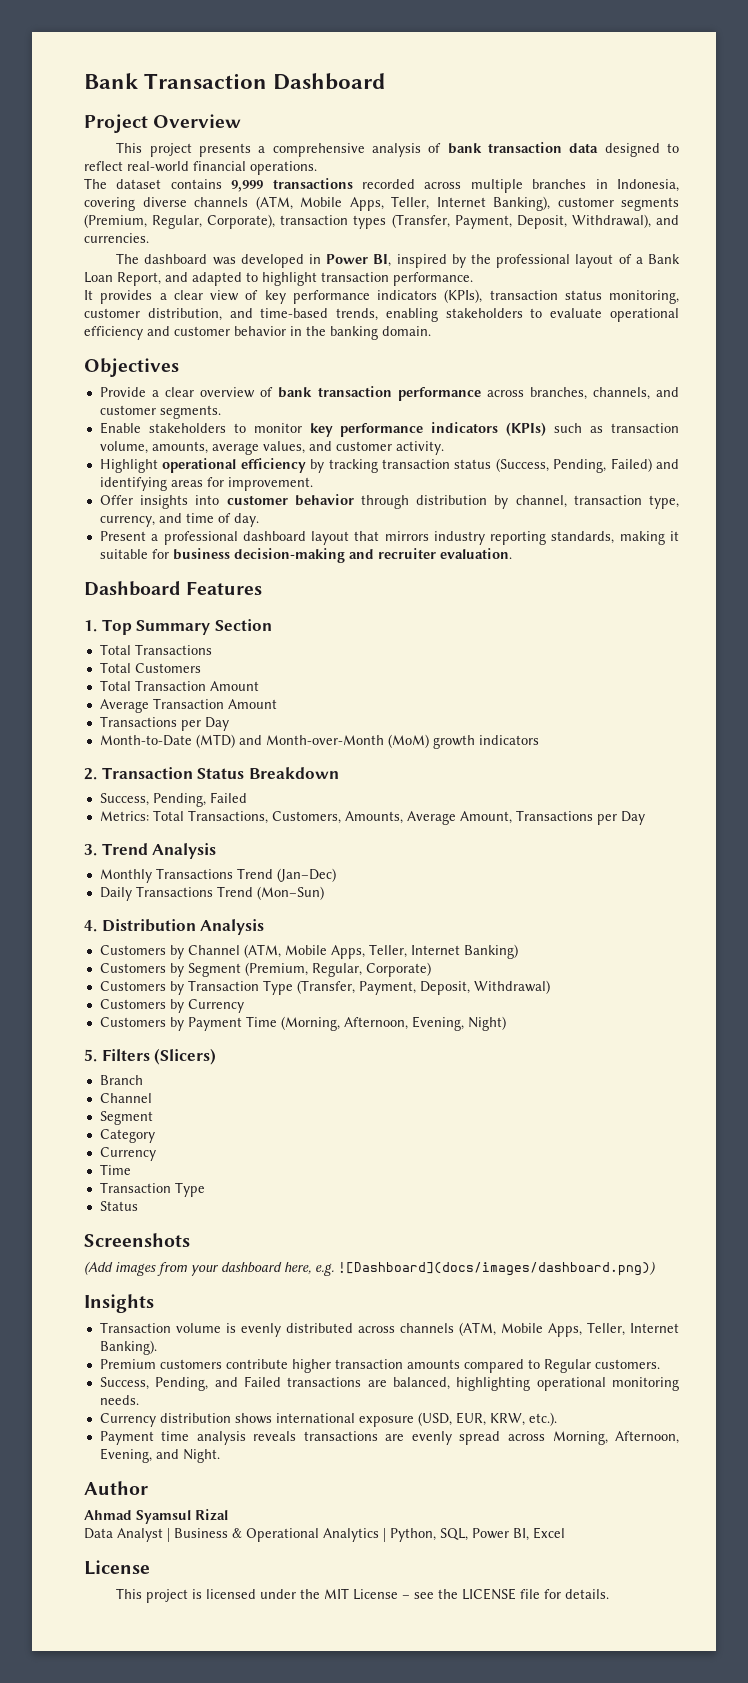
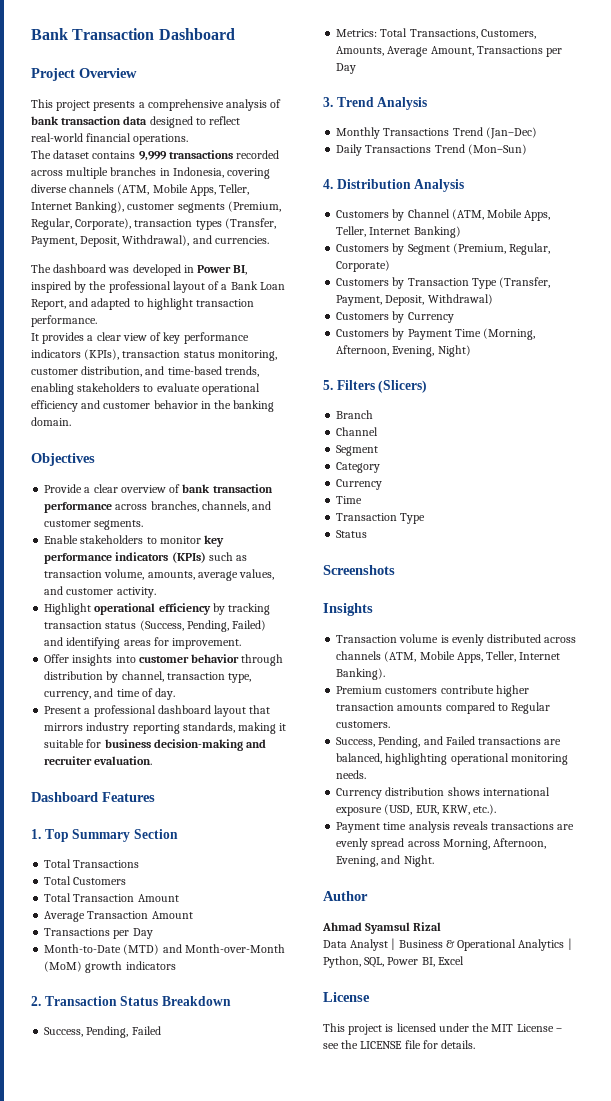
- (Add images from your dashboard here, e.g. ![Dashboard](docs/images/dashboard.png))

